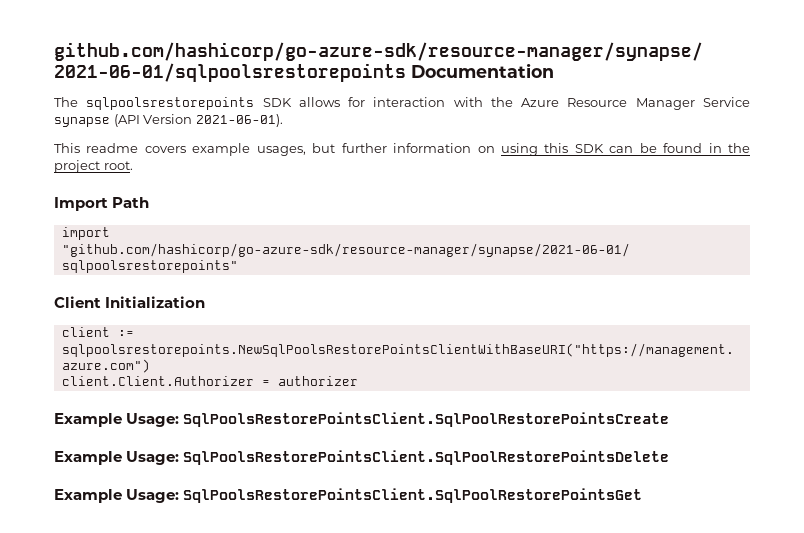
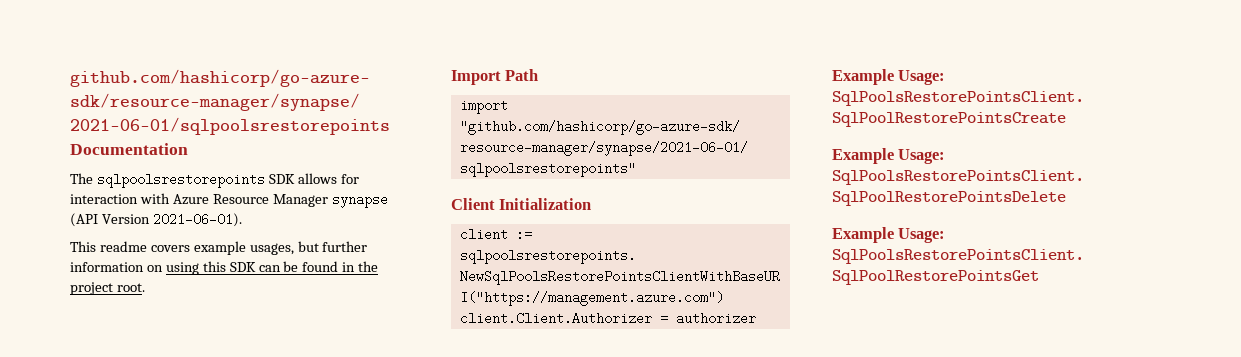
- The sqlpoolsrestorepoints SDK allows for interaction with the Azure Resource Manager Service synapse (API Version 2021-06-01).
+ The sqlpoolsrestorepoints SDK allows for interaction with Azure Resource Manager synapse (API Version 2021-06-01).

